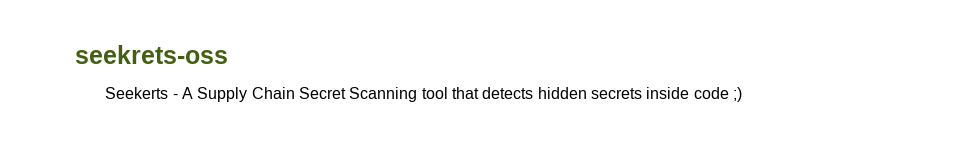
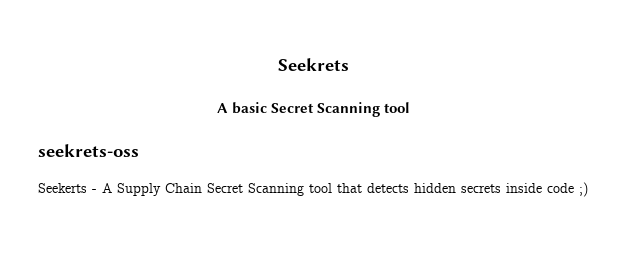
+ Seekrets
+ A basic Secret Scanning tool

